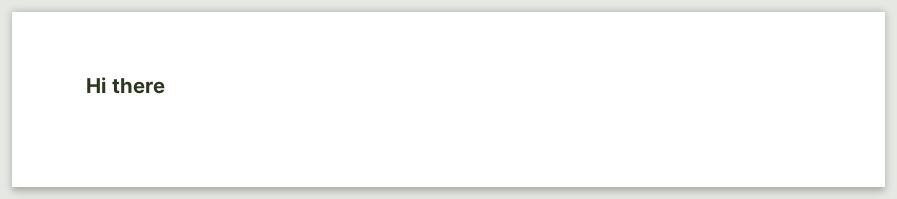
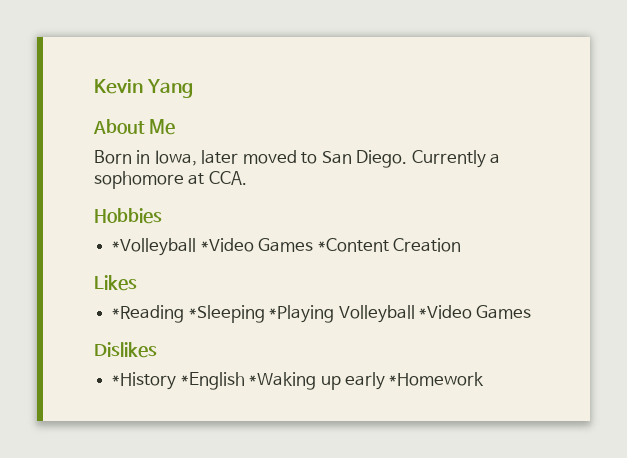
- Hi there
+ Kevin Yang
+ About Me
+ Born in Iowa, later moved to San Diego. Currently a sophomore at CCA.
+ Hobbies
+ *Volleyball *Video Games *Content Creation
+ Likes
+ *Reading *Sleeping *Playing Volleyball *Video Games
+ Dislikes
+ *History *English *Waking up early *Homework

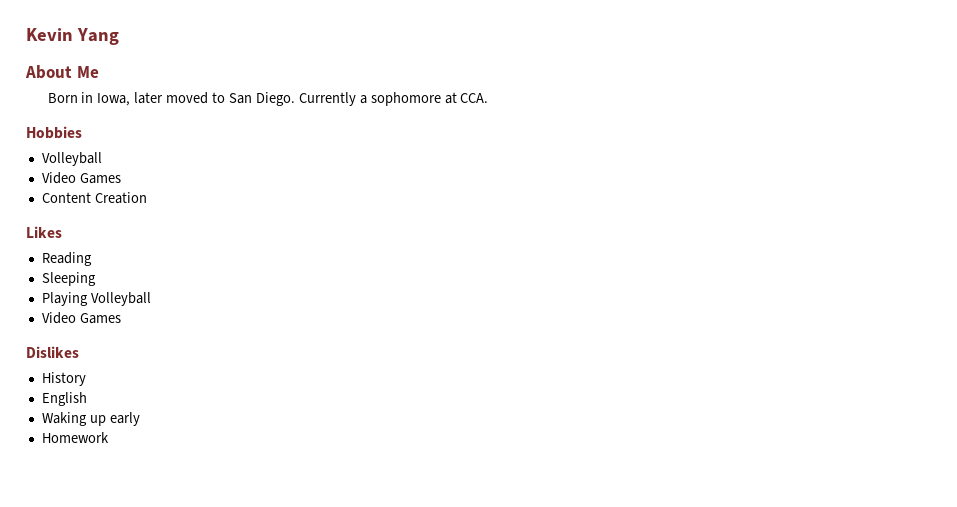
  Hobbies
- *Volleyball *Video Games *Content Creation
+ Volleyball
+ Video Games
+ Content Creation
- *Reading *Sleeping *Playing Volleyball *Video Games
+ Reading
+ Sleeping
+ Playing Volleyball
+ Video Games
- *History *English *Waking up early *Homework
+ History
+ English
+ Waking up early
+ Homework

